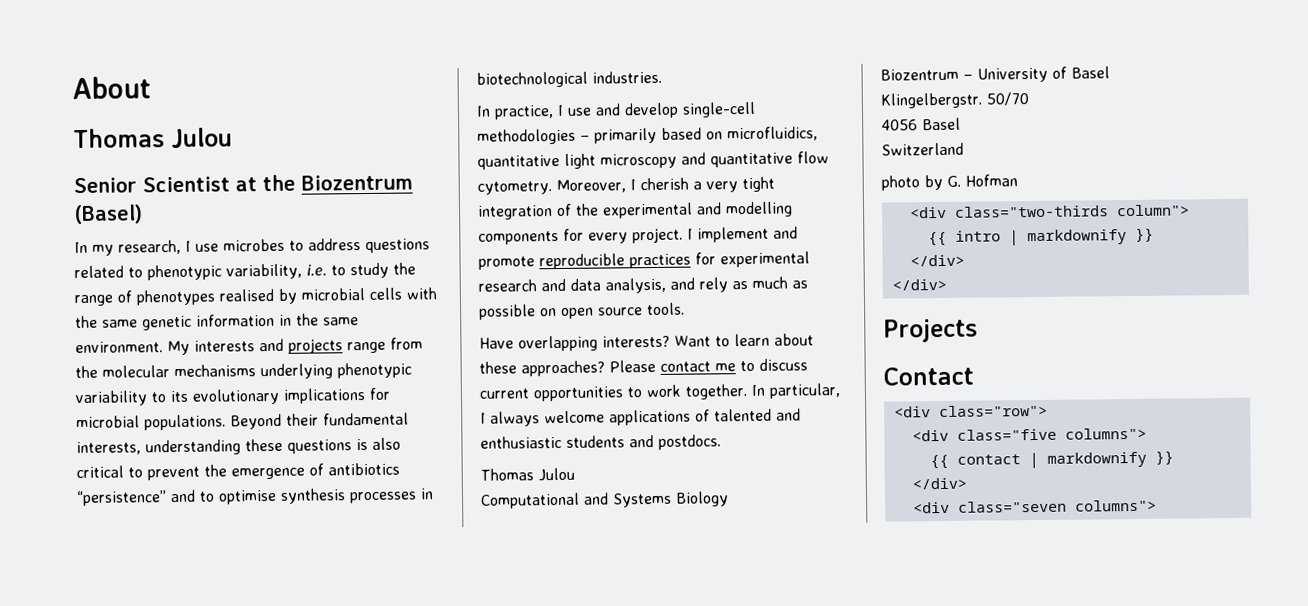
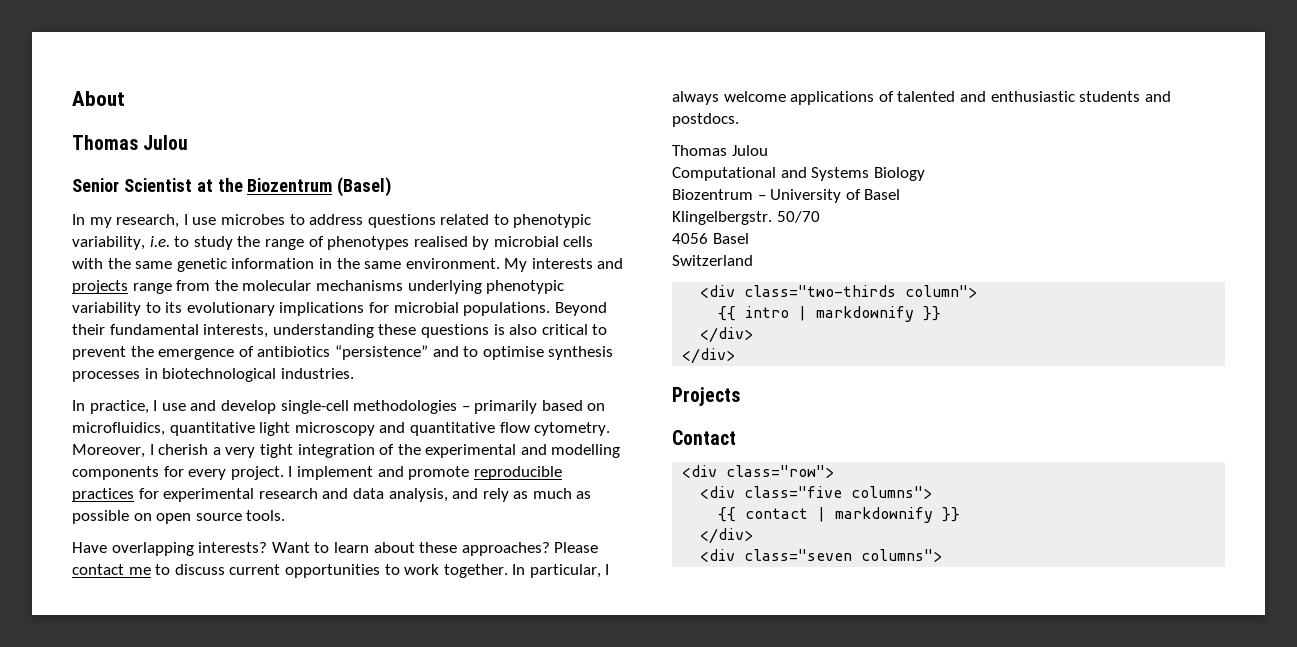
- photo by G. Hofman

